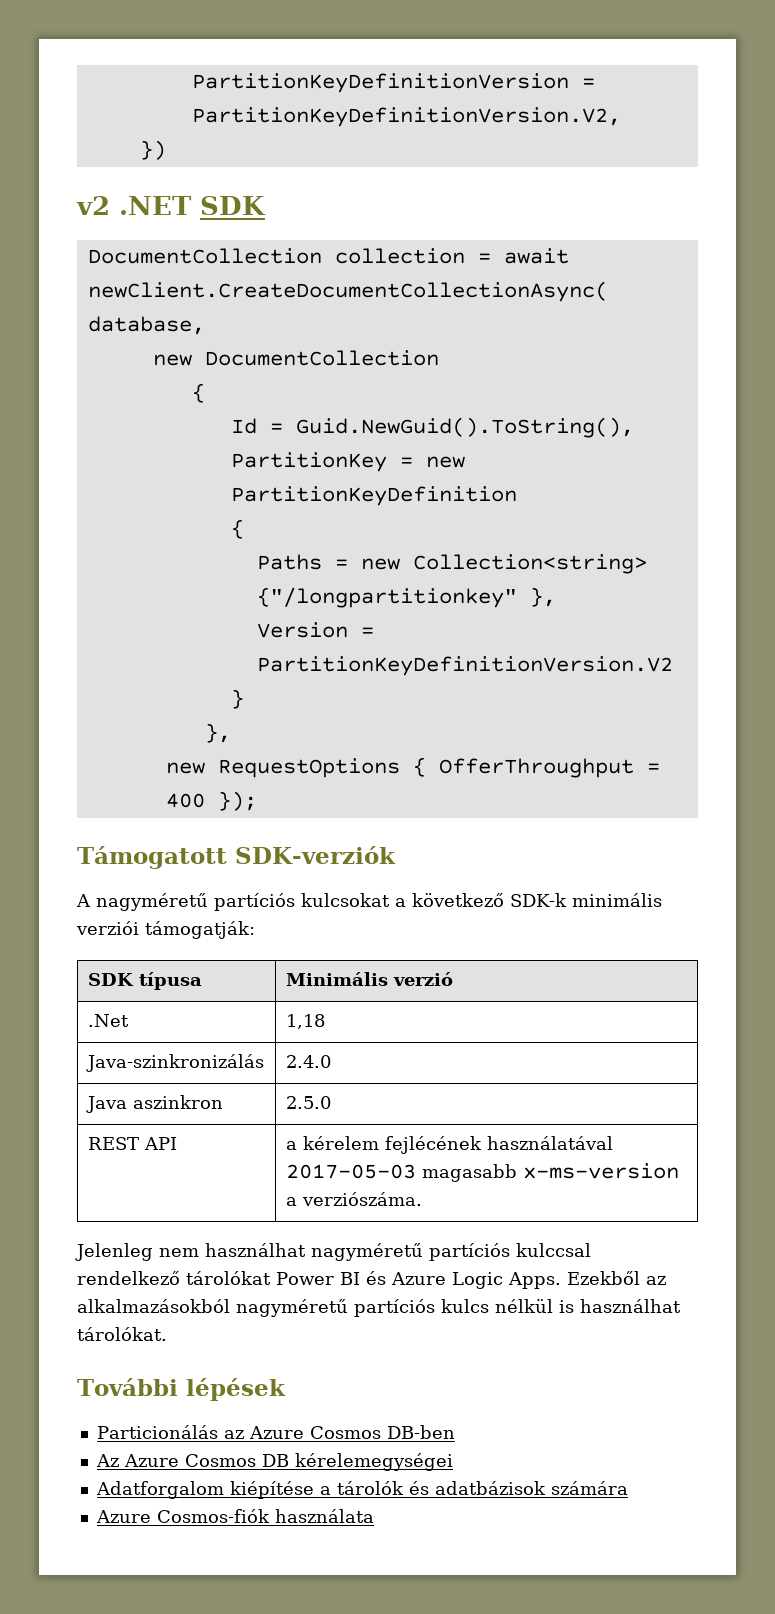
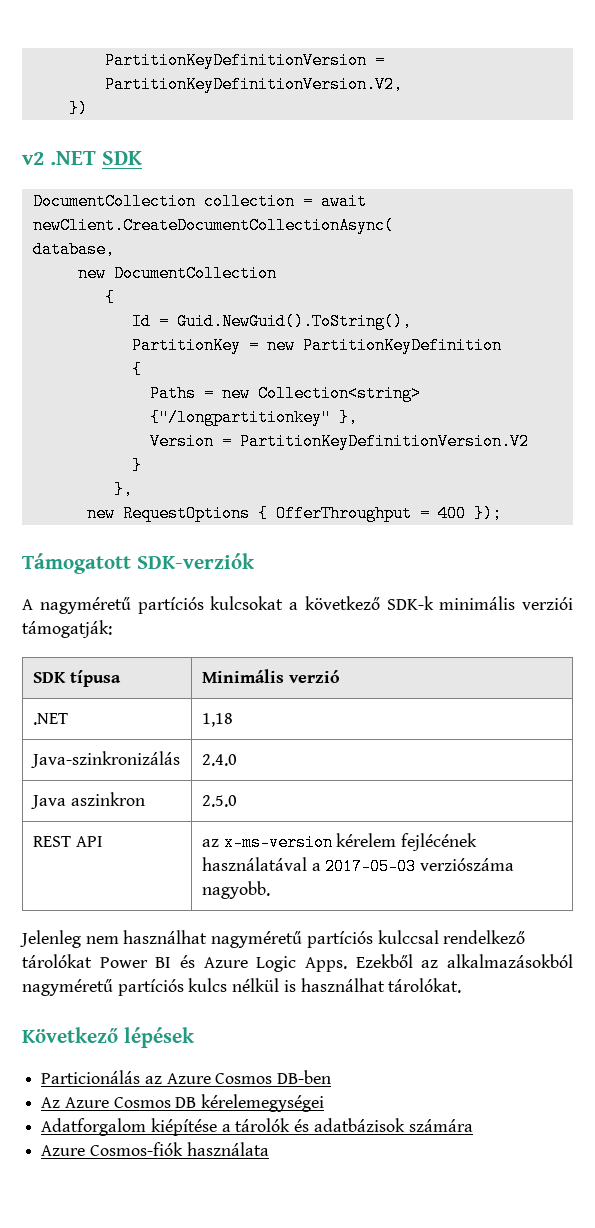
- .Net | 1,18
+ .NET | 1,18
- REST API | a kérelem fejlécének használatával 2017-05-03 magasabb x-ms-version a verziószáma.
+ REST API | az x-ms-version kérelem fejlécének használatával a 2017-05-03 verziószáma nagyobb.
- További lépések
+ Következő lépések

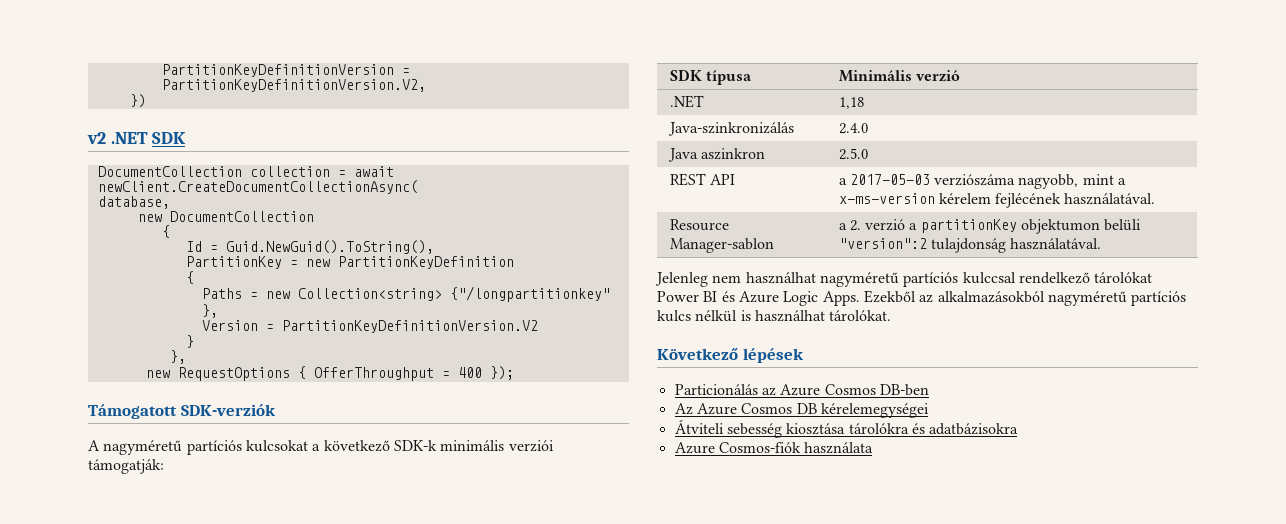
- REST API | az x-ms-version kérelem fejlécének használatával a 2017-05-03 verziószáma nagyobb.
+ REST API | a 2017-05-03 verziószáma nagyobb, mint a x-ms-version kérelem fejlécének használatával.
+ Resource Manager-sablon | a 2. verzió a partitionKey objektumon belüli "version":2 tulajdonság használatával.
- Adatforgalom kiépítése a tárolók és adatbázisok számára
+ Átviteli sebesség kiosztása tárolókra és adatbázisokra

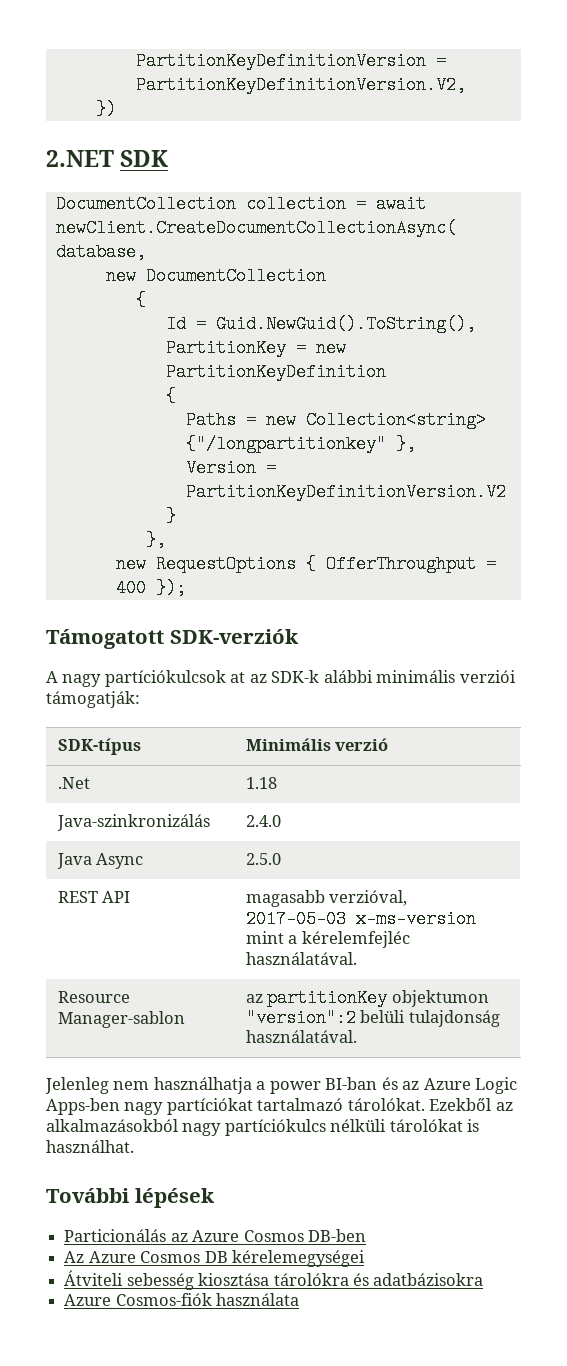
- v2 .NET SDK
+ 2.NET SDK
- A nagyméretű partíciós kulcsokat a következő SDK-k minimális verziói támogatják:
+ A nagy partíciókulcsok at az SDK-k alábbi minimális verziói támogatják:
- SDK típusa | Minimális verzió
+ SDK-típus | Minimális verzió
- .NET | 1,18
+ .Net | 1.18
- Java aszinkron | 2.5.0
+ Java Async | 2.5.0
- REST API | a 2017-05-03 verziószáma nagyobb, mint a x-ms-version kérelem fejlécének használatával.
- Resource Manager-sablon | a 2. verzió a partitionKey objektumon belüli "version":2 tulajdonság használatával.
- Jelenleg nem használhat nagyméretű partíciós kulccsal rendelkező tárolókat Power BI és Azure Logic Apps. Ezekből az alkalmazásokból nagyméretű partíciós kulcs nélkül is használhat tárolókat.
- Következő lépések
+ REST API | magasabb verzióval, 2017-05-03 x-ms-version mint a kérelemfejléc használatával.
+ Resource Manager-sablon | az partitionKey objektumon "version":2 belüli tulajdonság használatával.
+ Jelenleg nem használhatja a power BI-ban és az Azure Logic Apps-ben nagy partíciókat tartalmazó tárolókat. Ezekből az alkalmazásokból nagy partíciókulcs nélküli tárolókat is használhat.
+ További lépések

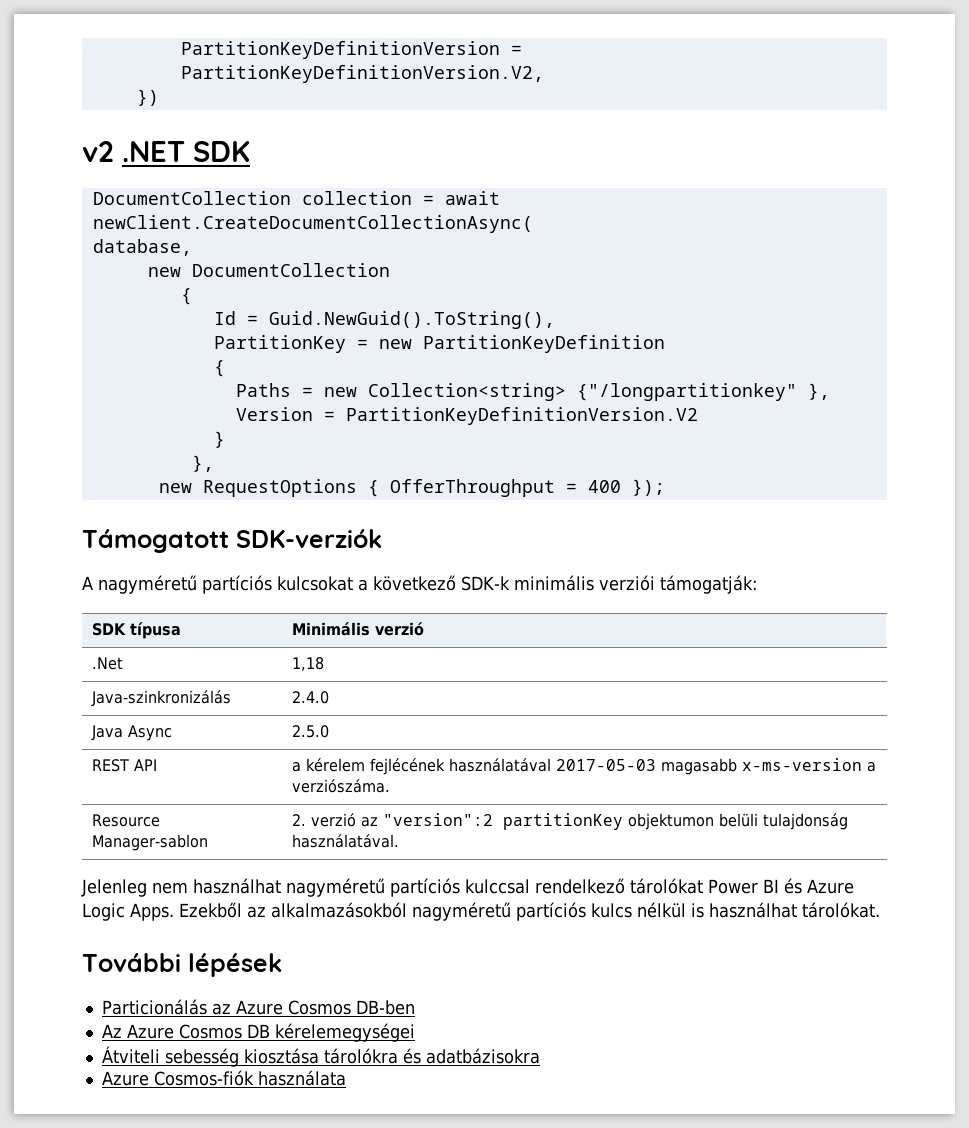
- 2.NET SDK
+ v2 .NET SDK
- A nagy partíciókulcsok at az SDK-k alábbi minimális verziói támogatják:
+ A nagyméretű partíciós kulcsokat a következő SDK-k minimális verziói támogatják:
- SDK-típus | Minimális verzió
+ SDK típusa | Minimális verzió
- .Net | 1.18
+ .Net | 1,18
- REST API | magasabb verzióval, 2017-05-03 x-ms-version mint a kérelemfejléc használatával.
- Resource Manager-sablon | az partitionKey objektumon "version":2 belüli tulajdonság használatával.
+ REST API | a kérelem fejlécének használatával 2017-05-03 magasabb x-ms-version a verziószáma.
+ Resource Manager-sablon | 2. verzió az "version":2 partitionKey objektumon belüli tulajdonság használatával.
- Jelenleg nem használhatja a power BI-ban és az Azure Logic Apps-ben nagy partíciókat tartalmazó tárolókat. Ezekből az alkalmazásokból nagy partíciókulcs nélküli tárolókat is használhat.
+ Jelenleg nem használhat nagyméretű partíciós kulccsal rendelkező tárolókat Power BI és Azure Logic Apps. Ezekből az alkalmazásokból nagyméretű partíciós kulcs nélkül is használhat tárolókat.

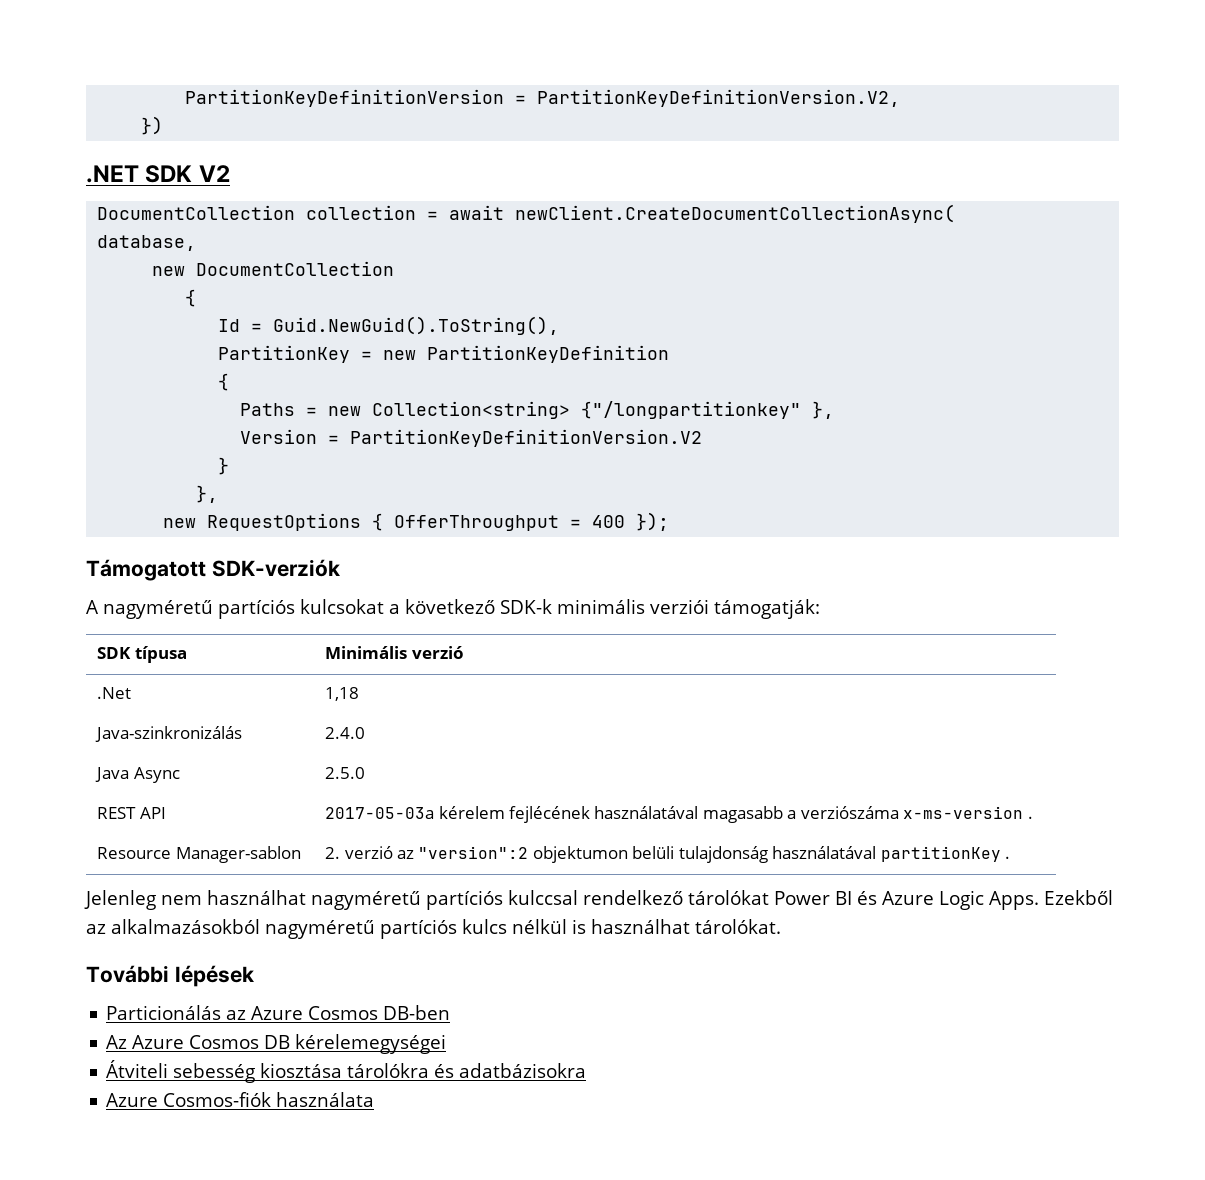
- v2 .NET SDK
+ .NET SDK V2
- REST API | a kérelem fejlécének használatával 2017-05-03 magasabb x-ms-version a verziószáma.
+ REST API | 2017-05-03a kérelem fejlécének használatával magasabb a verziószáma x-ms-version .
- Resource Manager-sablon | 2. verzió az "version":2 partitionKey objektumon belüli tulajdonság használatával.
+ Resource Manager-sablon | 2. verzió az "version":2 objektumon belüli tulajdonság használatával partitionKey .

